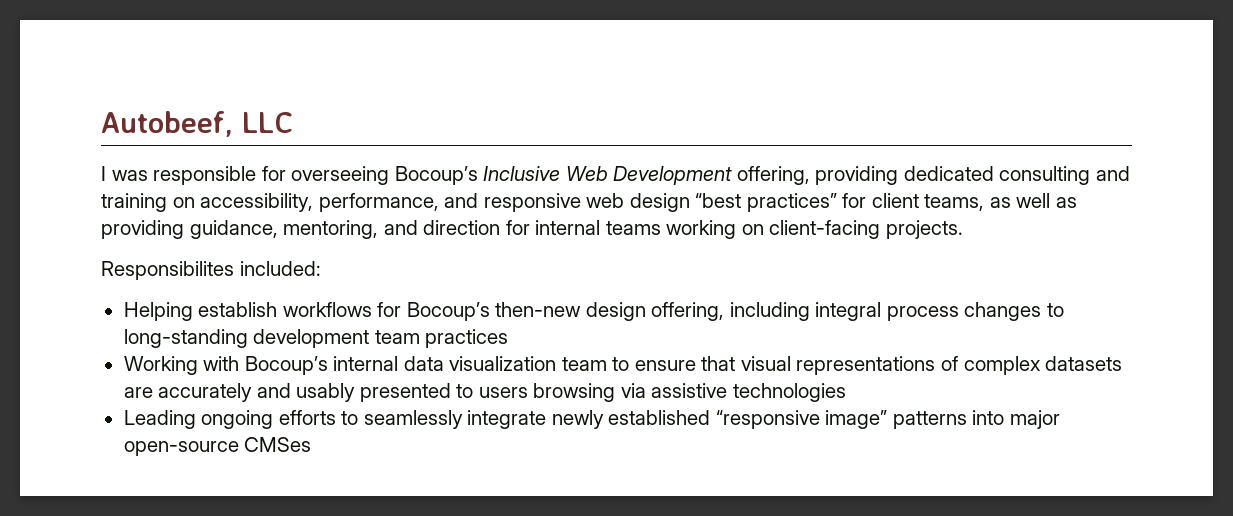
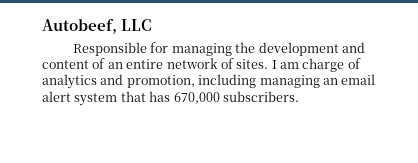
- I was responsible for overseeing Bocoup’s Inclusive Web Development offering, providing dedicated consulting and training on accessibility, performance, and responsive web design “best practices” for client teams, as well as providing guidance, mentoring, and direction for internal teams working on client-facing projects.
- Responsibilites included:
- Helping establish workflows for Bocoup’s then-new design offering, including integral process changes to long-standing development team practices
- Working with Bocoup’s internal data visualization team to ensure that visual representations of complex datasets are accurately and usably presented to users browsing via assistive technologies
- Leading ongoing efforts to seamlessly integrate newly established “responsive image” patterns into major open-source CMSes
+ Responsible for managing the development and content of an entire network of sites. I am charge of analytics and promotion, including managing an email alert system that has 670,000 subscribers.

